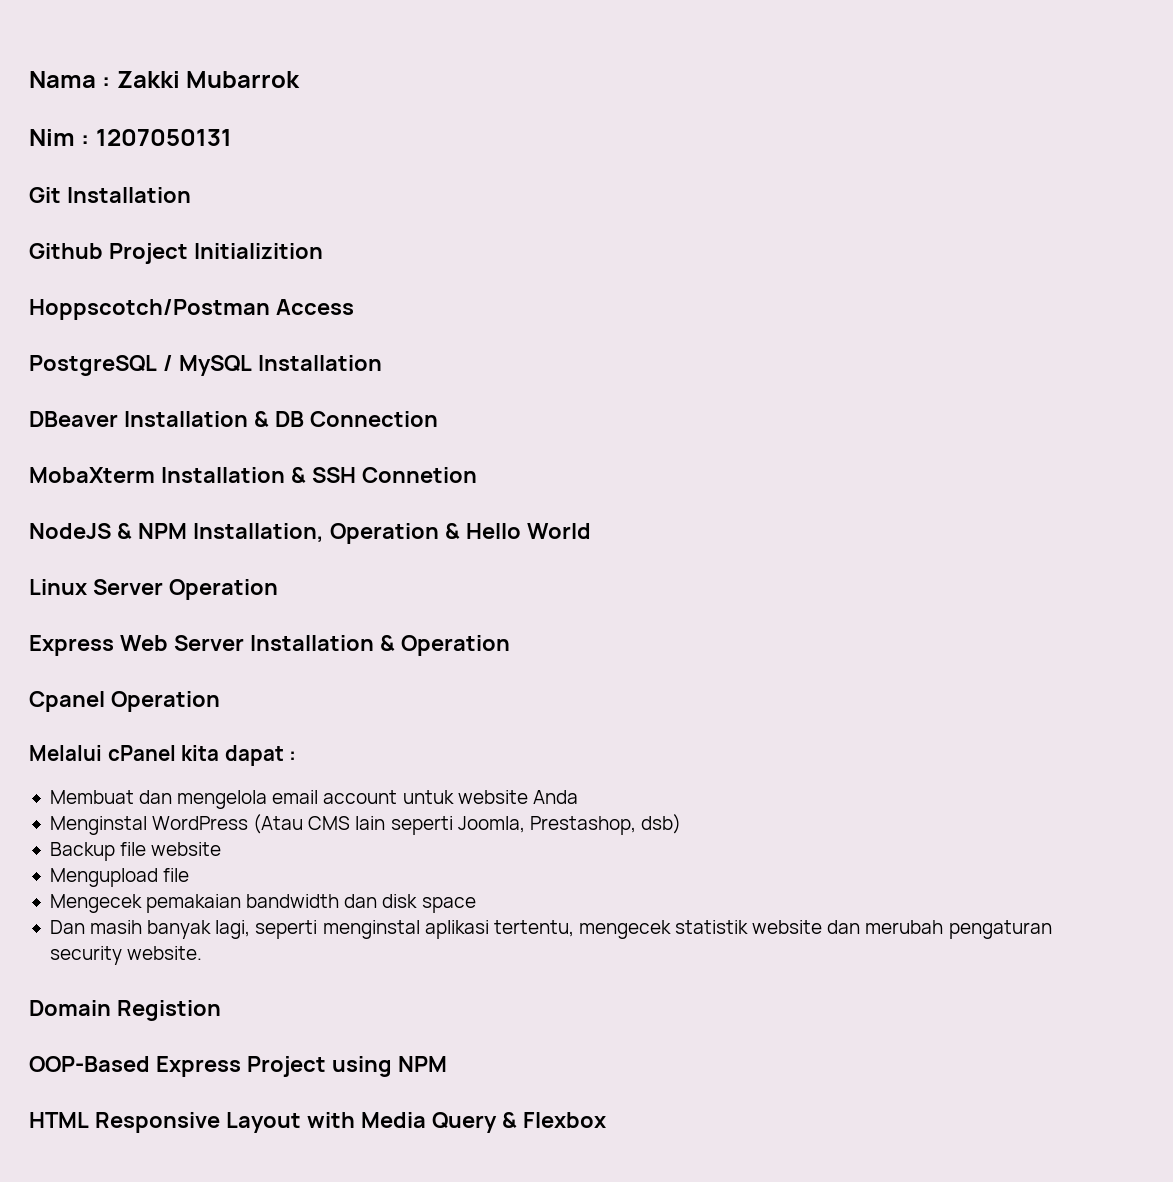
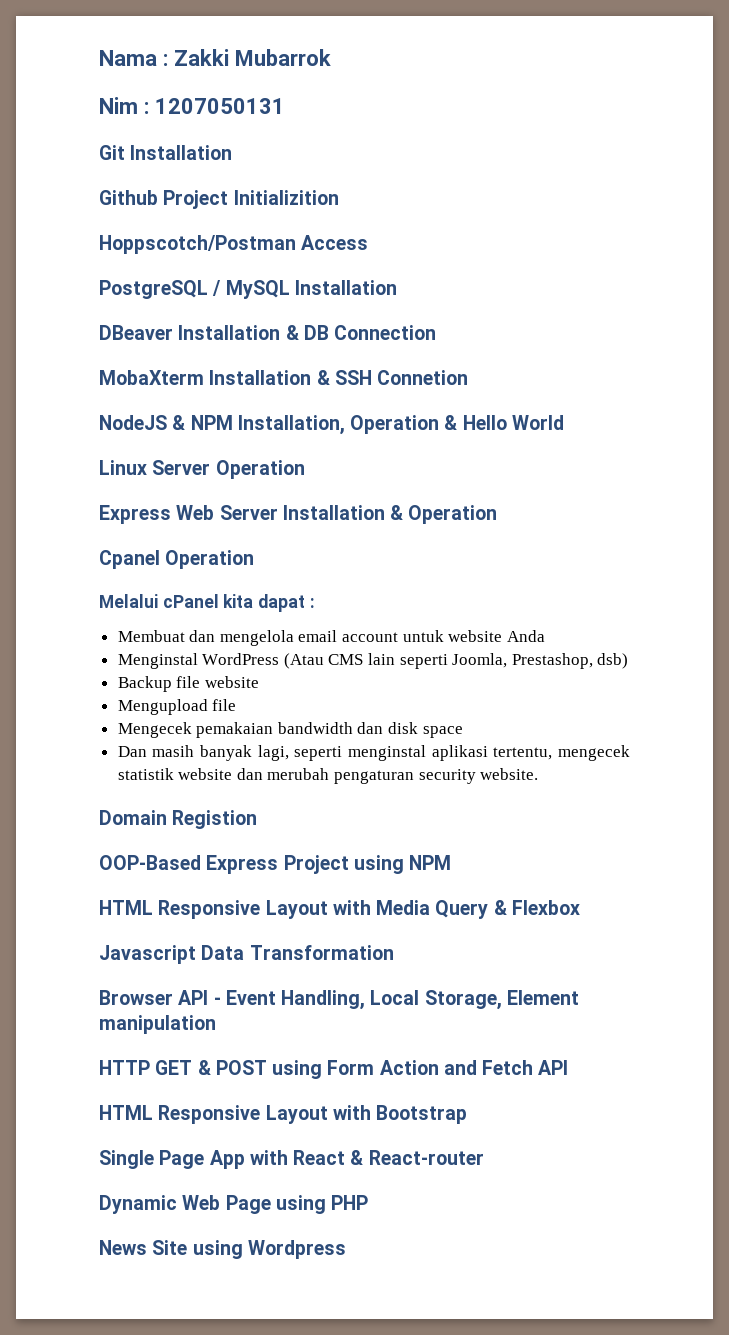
+ Javascript Data Transformation
+ Browser API - Event Handling, Local Storage, Element manipulation
+ HTTP GET & POST using Form Action and Fetch API
+ HTML Responsive Layout with Bootstrap
+ Single Page App with React & React-router
+ Dynamic Web Page using PHP
+ News Site using Wordpress

